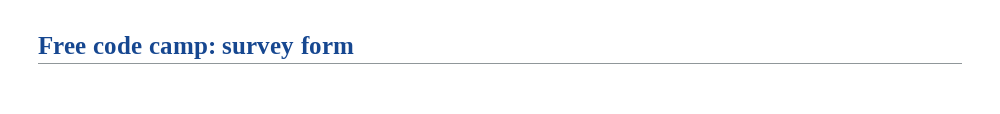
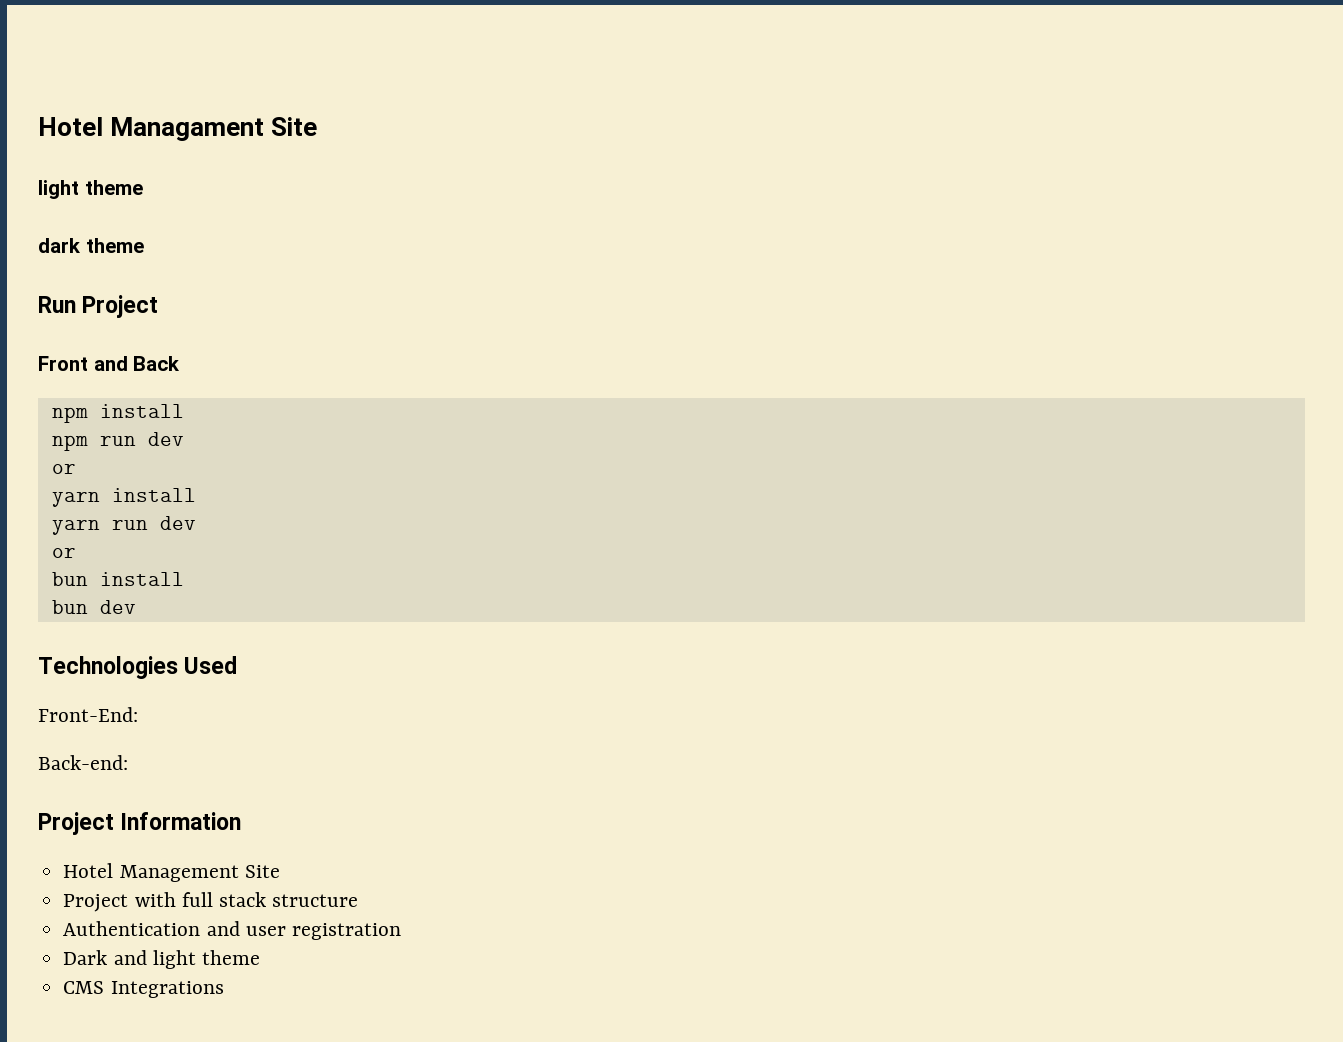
- Free code camp: survey form
+ Hotel Managament Site
+ light theme
+ dark theme
+ Run Project
+ Front and Back
+ npm install
+ npm run dev
+ or
+ yarn install
+ yarn run dev
+ or
+ bun install
+ bun dev
+ Technologies Used
+ Front-End:
+ Back-end:
+ Project Information
+ Hotel Management Site
+ Project with full stack structure
+ Authentication and user registration
+ Dark and light theme
+ CMS Integrations

